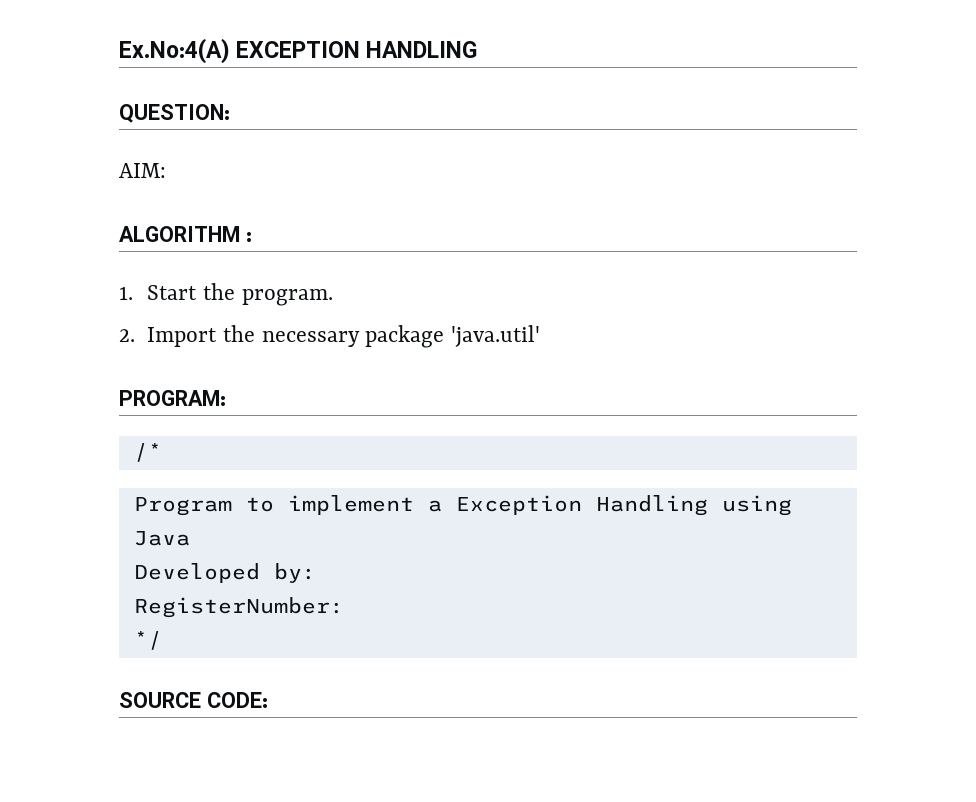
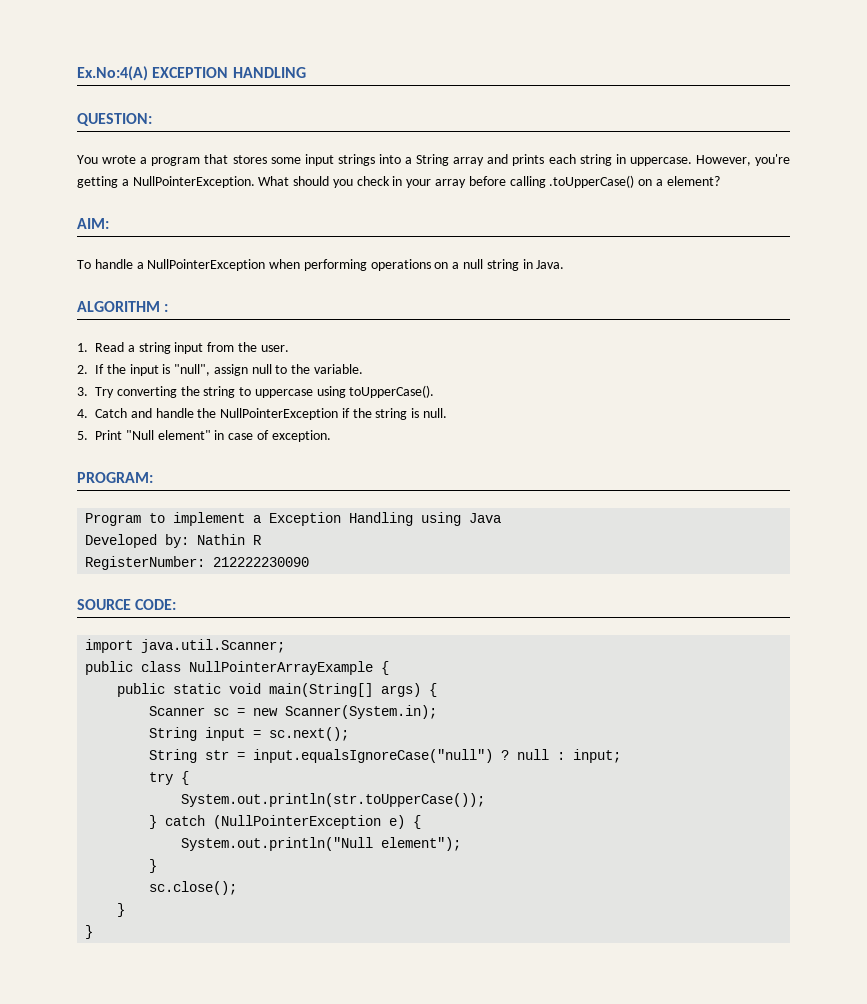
+ You wrote a program that stores some input strings into a String array and prints each string in uppercase. However, you're getting a NullPointerException. What should you check in your array before calling .toUpperCase() on a element?
  AIM:
+ To handle a NullPointerException when performing operations on a null string in Java.
  ALGORITHM :
- 1. Start the program.
- 2. Import the necessary package 'java.util'
+ 1. Read a string input from the user.
+ 2. If the input is "null", assign null to the variable.
+ 3. Try converting the string to uppercase using toUpperCase().
+ 4. Catch and handle the NullPointerException if the string is null.
+ 5. Print "Null element" in case of exception.
- /*
- Developed by:
+ Developed by: Nathin R
- RegisterNumber:
- */
+ RegisterNumber: 212222230090
+ import java.util.Scanner;
+ public class NullPointerArrayExample {
+ public static void main(String[] args) {
+ Scanner sc = new Scanner(System.in);
+ String input = sc.next();
+ String str = input.equalsIgnoreCase("null") ? null : input;
+ try {
+ System.out.println(str.toUpperCase());
+ } catch (NullPointerException e) {
+ System.out.println("Null element");
+ }
+ sc.close();
+ }
+ }

